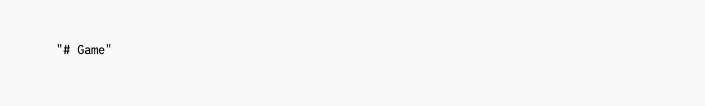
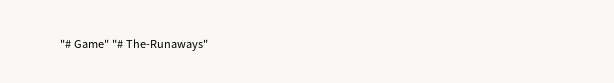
- "# Game"
+ "# Game" "# The-Runaways"

